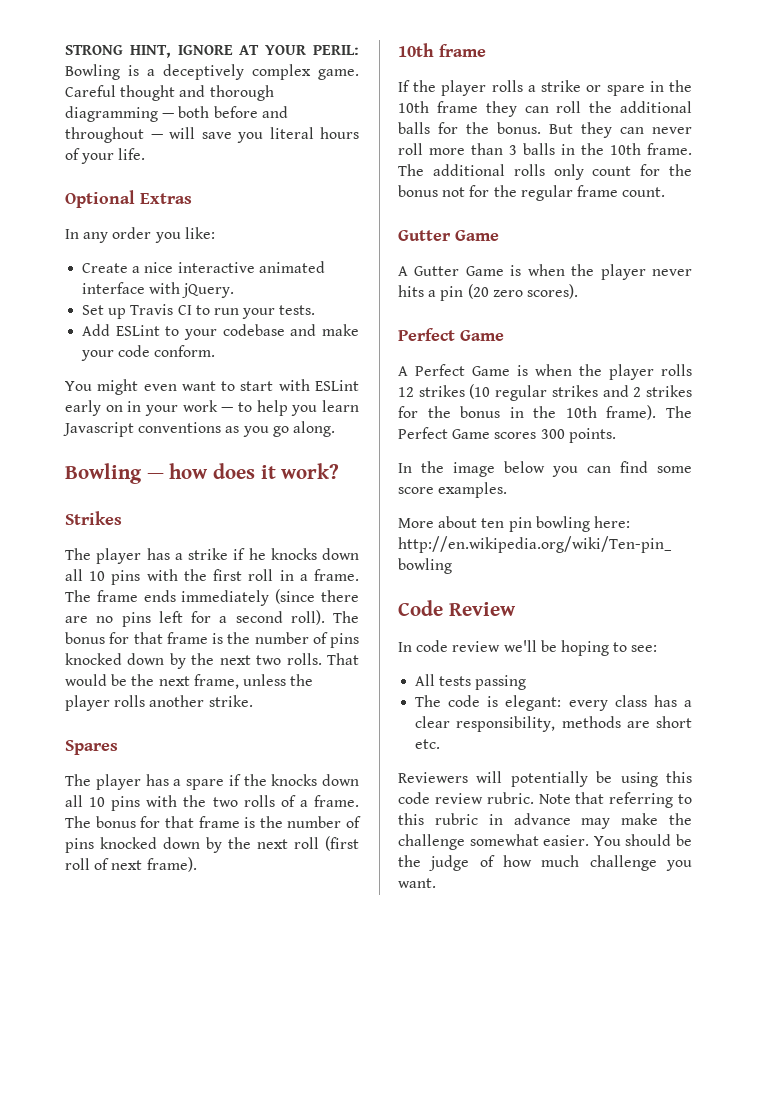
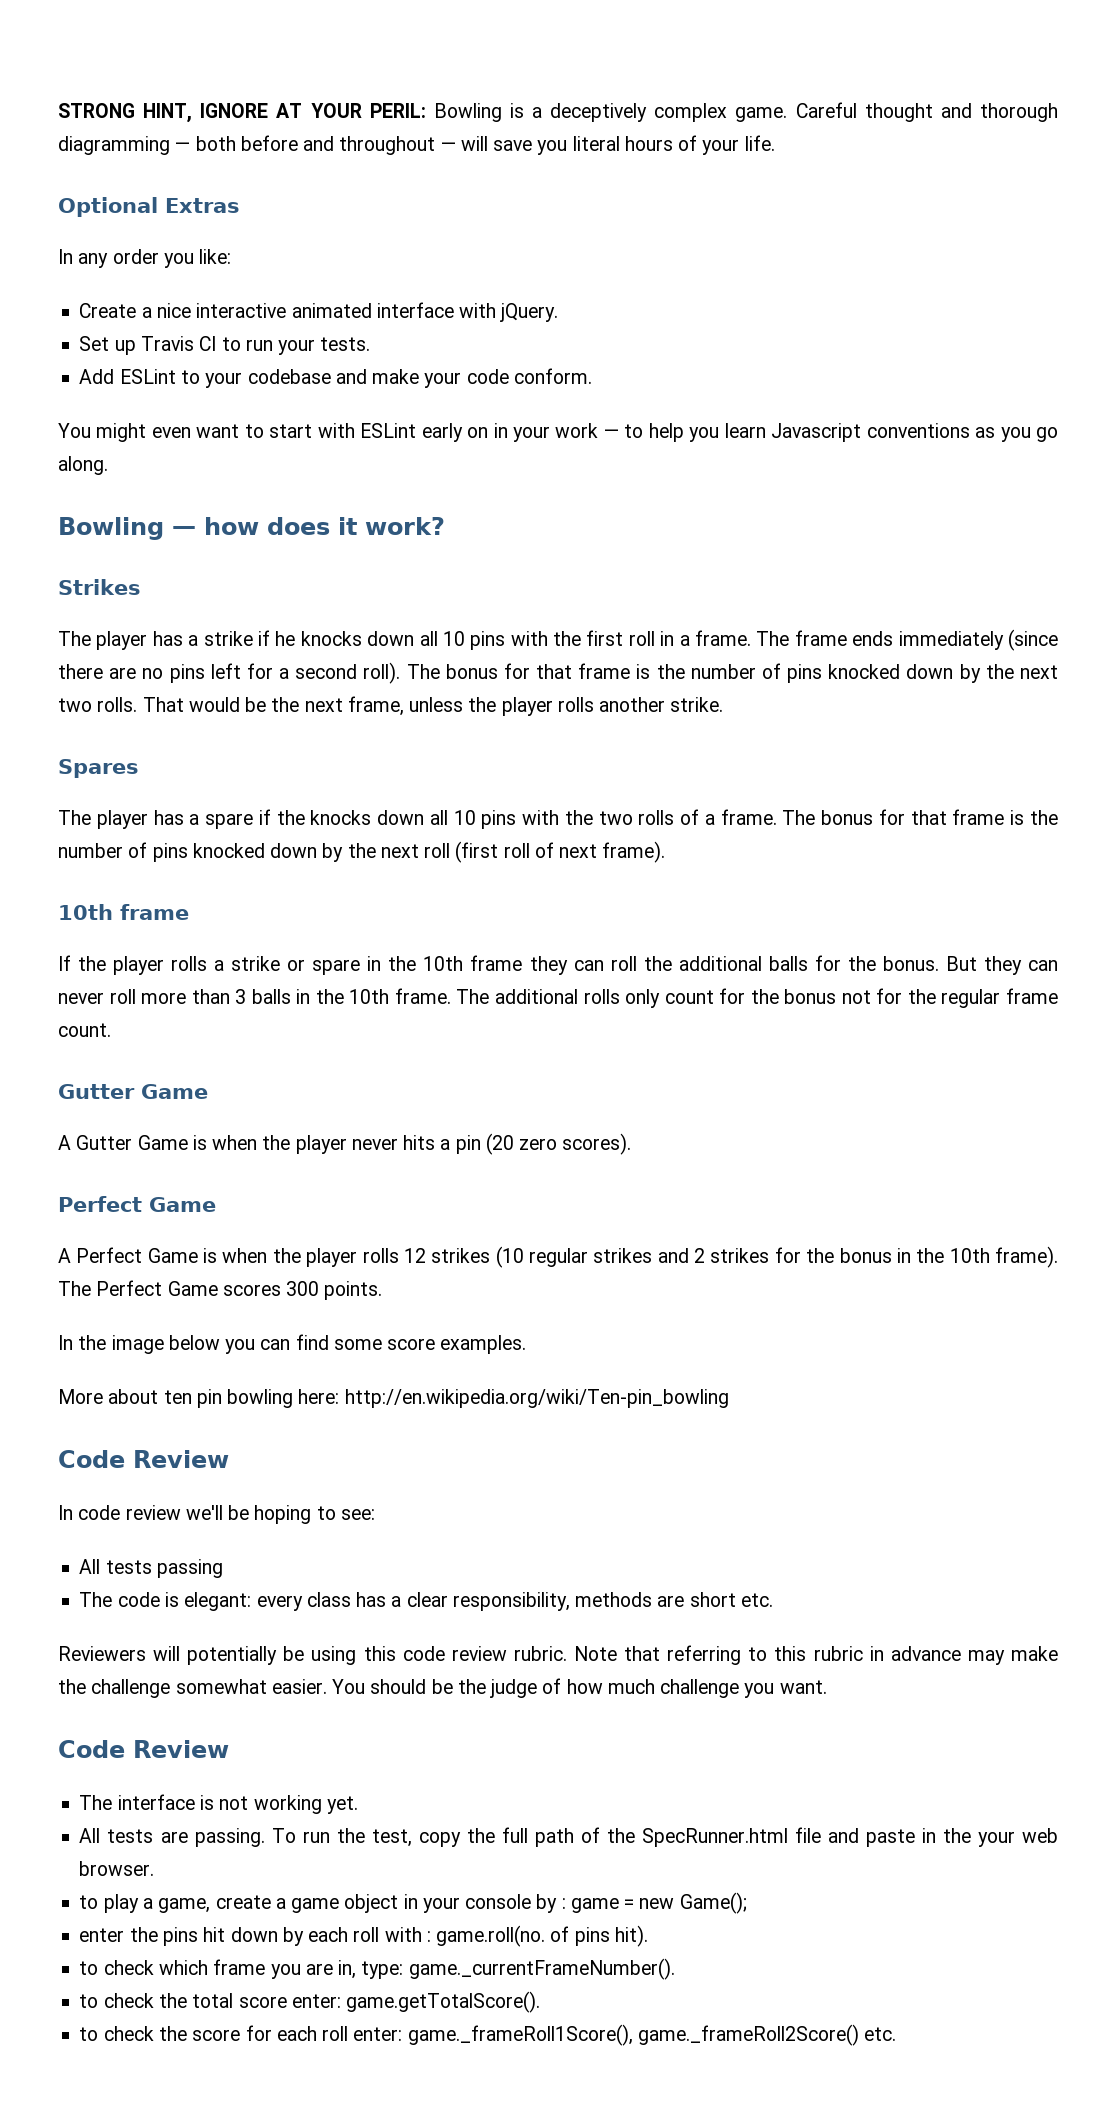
  You should be the judge of how much challenge you want.
+ Code Review
+ The interface is not working yet.
+ All tests are passing. To run the test, copy the full path of the SpecRunner.html file and paste in the your web browser.
+ to play a game, create a game object in your console by : game = new Game();
+ enter the pins hit down by each roll with : game.roll(no. of pins hit).
+ to check which frame you are in, type: game._currentFrameNumber().
+ to check the total score enter: game.getTotalScore().
+ to check the score for each roll enter: game._frameRoll1Score(), game._frameRoll2Score() etc.

